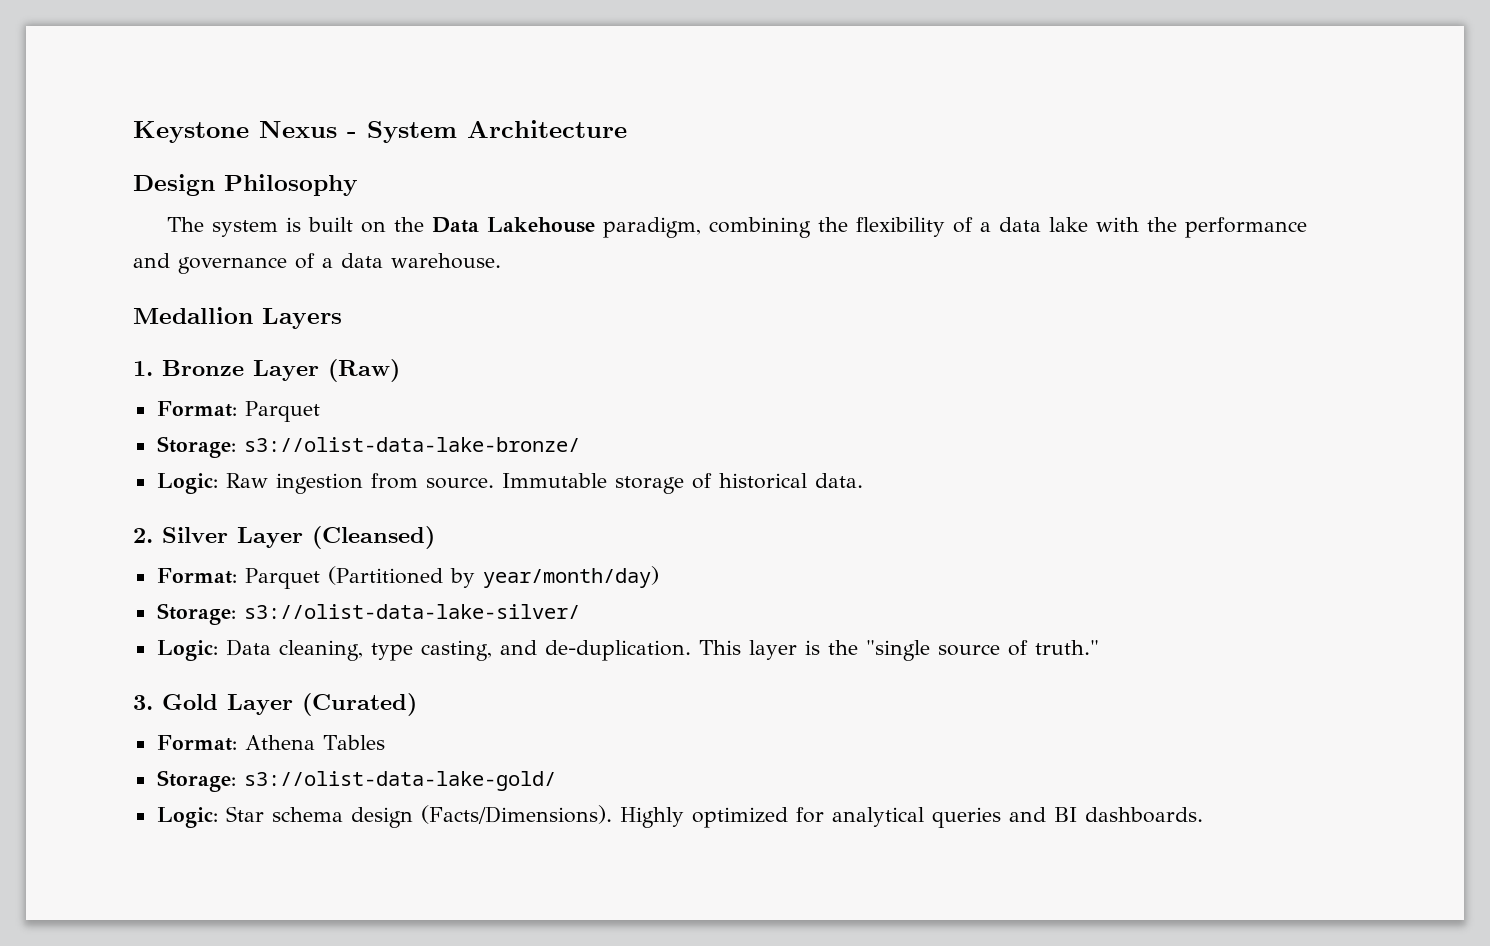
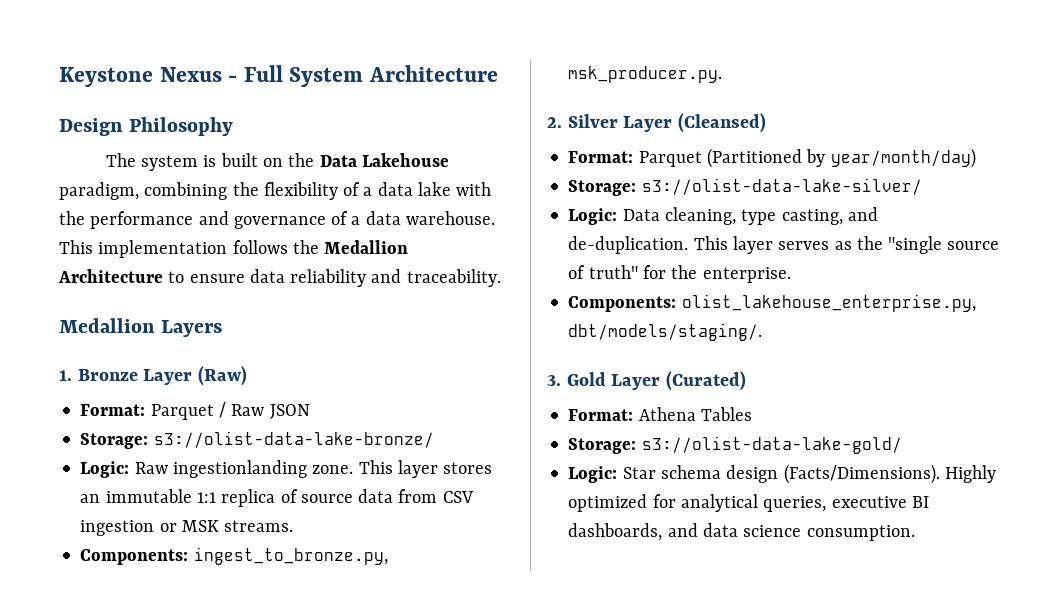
- Keystone Nexus - System Architecture
+ Keystone Nexus - Full System Architecture
+ This implementation follows the Medallion Architecture to ensure data reliability and traceability.
  1. Bronze Layer (Raw)
- Format: Parquet
+ Format: Parquet / Raw JSON
- Logic: Raw ingestion from source. Immutable storage of historical data.
+ Logic: Raw ingestionlanding zone. This layer stores an immutable 1:1 replica of source data from CSV ingestion or MSK streams.
+ Components: ingest_to_bronze.py, msk_producer.py.
- This layer is the "single source of truth."
+ This layer serves as the "single source of truth" for the enterprise.
+ Components: olist_lakehouse_enterprise.py, dbt/models/staging/.
- Highly optimized for analytical queries and BI dashboards.
+ Highly optimized for analytical queries, executive BI dashboards, and data science consumption.

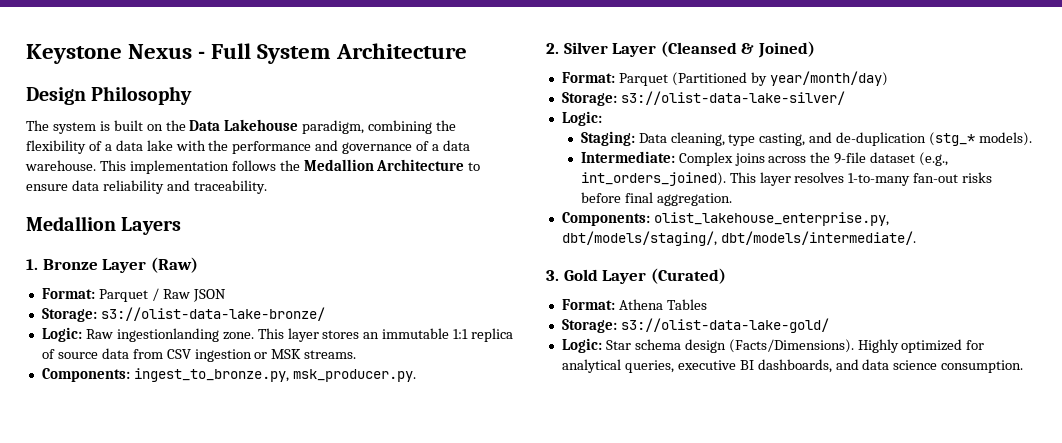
- 2. Silver Layer (Cleansed)
+ 2. Silver Layer (Cleansed & Joined)
  Storage: s3://olist-data-lake-silver/
- Logic: Data cleaning, type casting, and de-duplication. This layer serves as the "single source of truth" for the enterprise.
+ Logic:
+ Staging: Data cleaning, type casting, and de-duplication (stg_* models).
+ Intermediate: Complex joins across the 9-file dataset (e.g., int_orders_joined). This layer resolves 1-to-many fan-out risks before final aggregation.
- Components: olist_lakehouse_enterprise.py, dbt/models/staging/.
+ Components: olist_lakehouse_enterprise.py, dbt/models/staging/, dbt/models/intermediate/.

